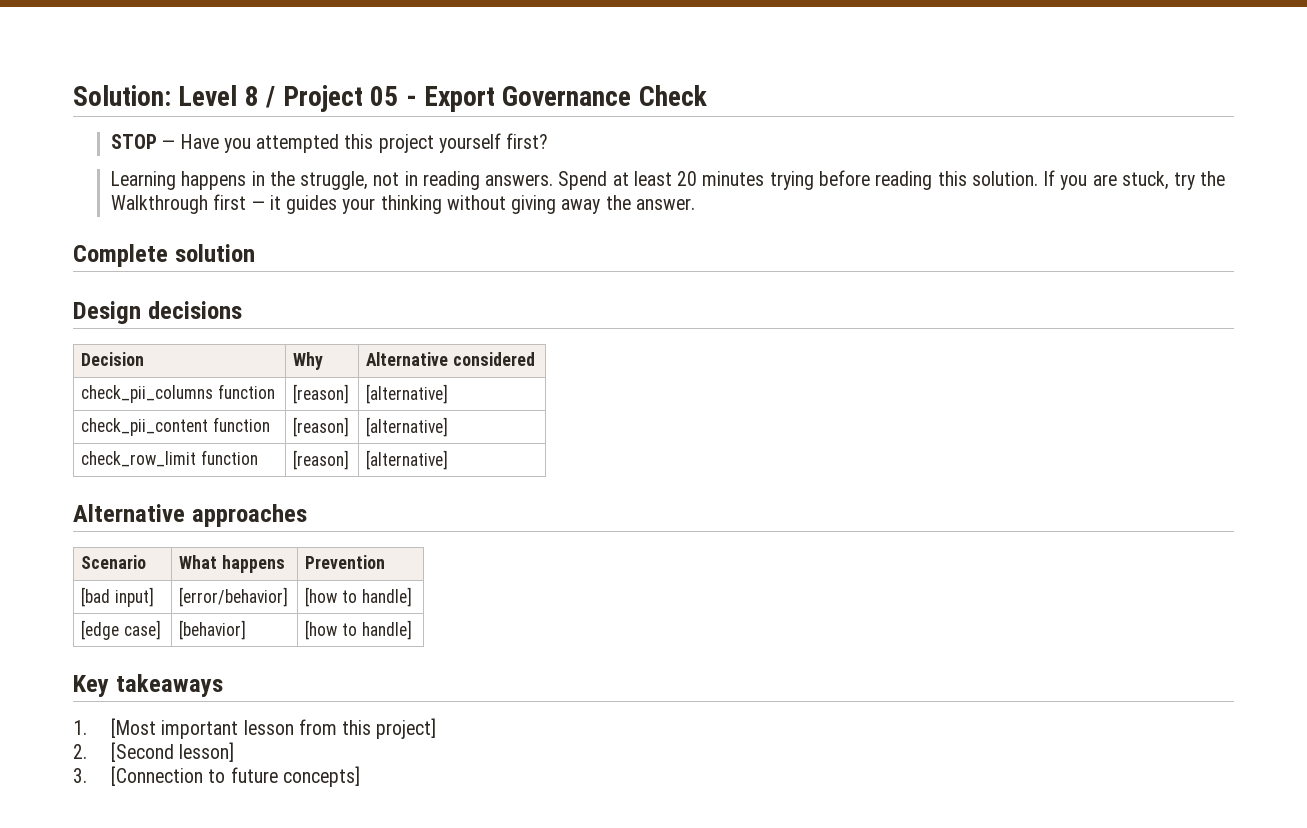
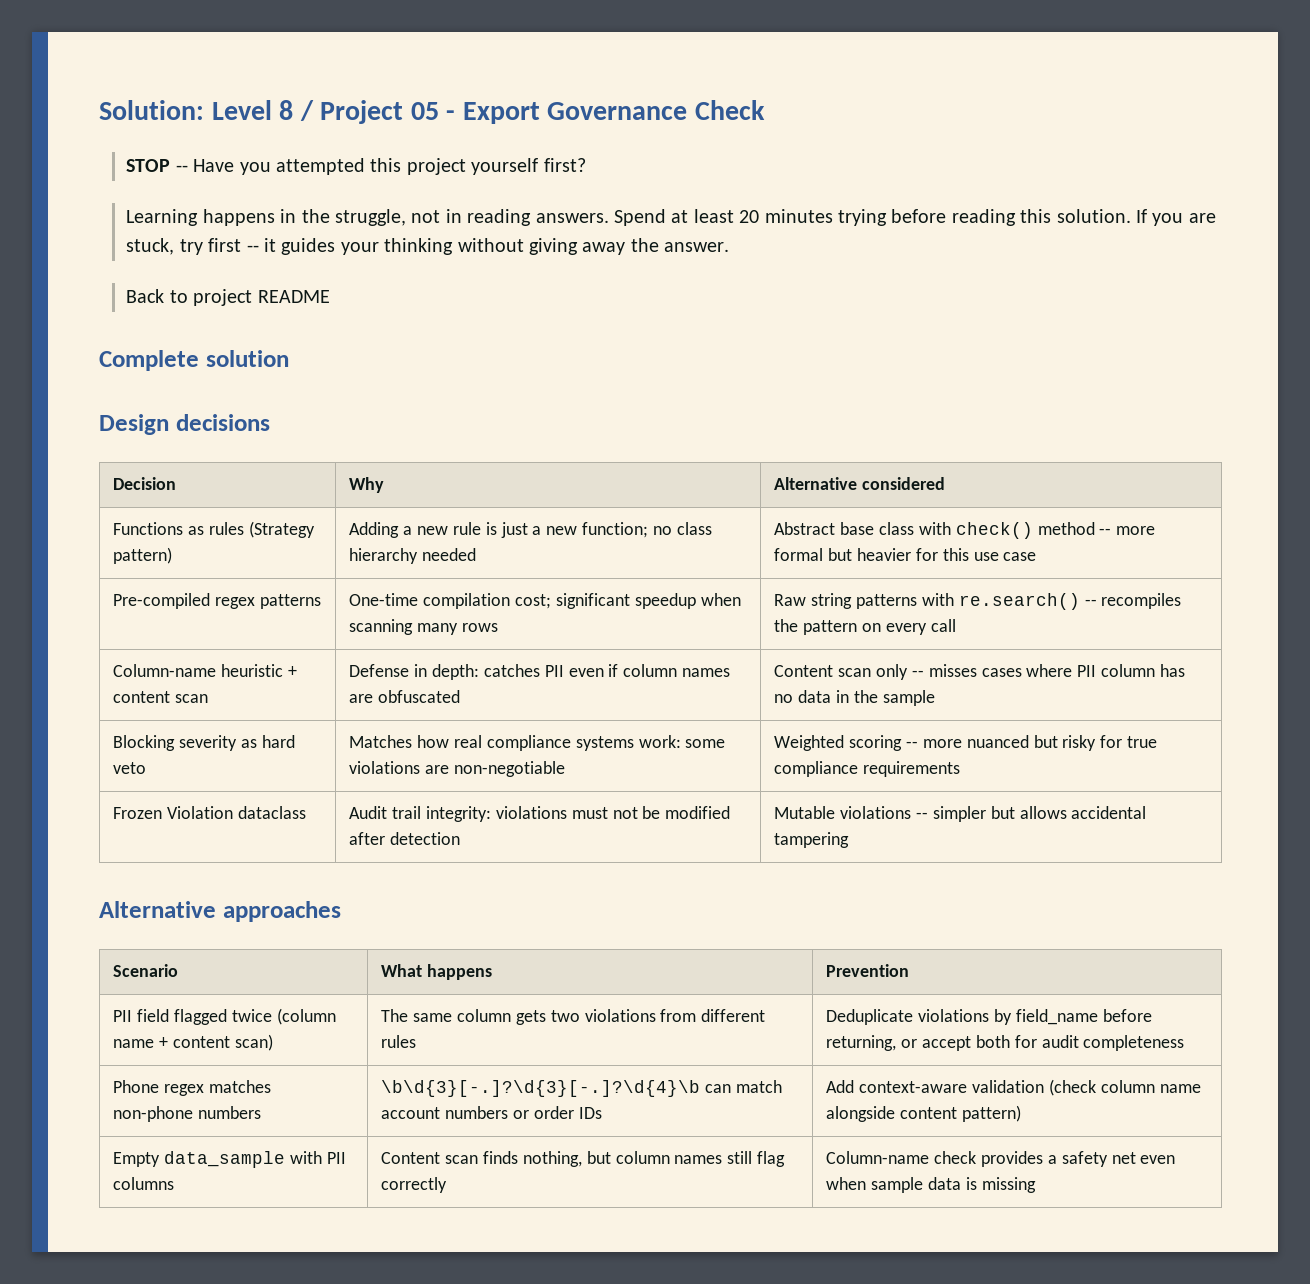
- STOP — Have you attempted this project yourself first?
+ STOP -- Have you attempted this project yourself first?
- If you are stuck, try the Walkthrough first — it guides your thinking without giving away the answer.
+ If you are stuck, try first -- it guides your thinking without giving away the answer.
+ Back to project README
- check_pii_columns function | [reason] | [alternative]
- check_pii_content function | [reason] | [alternative]
- check_row_limit function | [reason] | [alternative]
+ Functions as rules (Strategy pattern) | Adding a new rule is just a new function; no class hierarchy needed | Abstract base class with check() method -- more formal but heavier for this use case
+ Pre-compiled regex patterns | One-time compilation cost; significant speedup when scanning many rows | Raw string patterns with re.search() -- recompiles the pattern on every call
+ Column-name heuristic + content scan | Defense in depth: catches PII even if column names are obfuscated | Content scan only -- misses cases where PII column has no data in the sample
+ Blocking severity as hard veto | Matches how real compliance systems work: some violations are non-negotiable | Weighted scoring -- more nuanced but risky for true compliance requirements
+ Frozen Violation dataclass | Audit trail integrity: violations must not be modified after detection | Mutable violations -- simpler but allows accidental tampering
- [bad input] | [error/behavior] | [how to handle]
- [edge case] | [behavior] | [how to handle]
- Key takeaways
- 1. [Most important lesson from this project]
- 2. [Second lesson]
- 3. [Connection to future concepts]
+ PII field flagged twice (column name + content scan) | The same column gets two violations from different rules | Deduplicate violations by field_name before returning, or accept both for audit completeness
+ Phone regex matches non-phone numbers | \b\d{3}[-.]?\d{3}[-.]?\d{4}\b can match account numbers or order IDs | Add context-aware validation (check column name alongside content pattern)
+ Empty data_sample with PII columns | Content scan finds nothing, but column names still flag correctly | Column-name check provides a safety net even when sample data is missing

